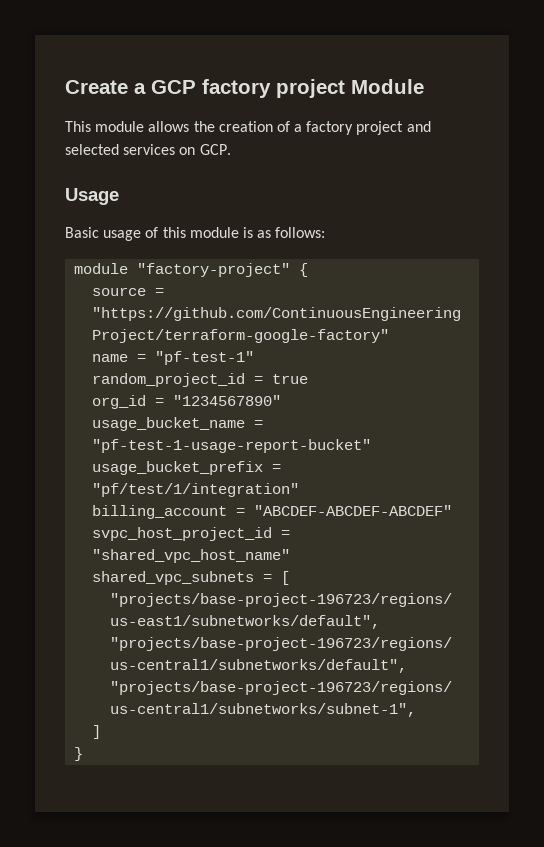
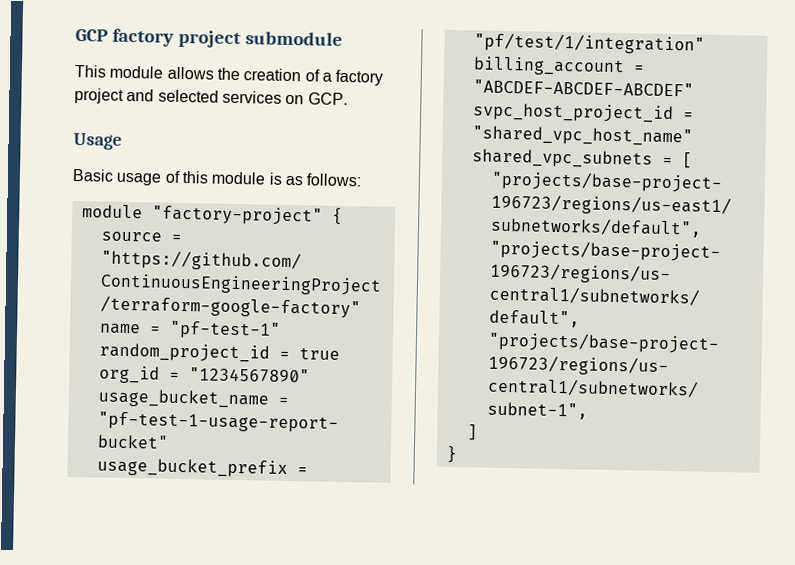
- Create a GCP factory project Module
+ GCP factory project submodule

